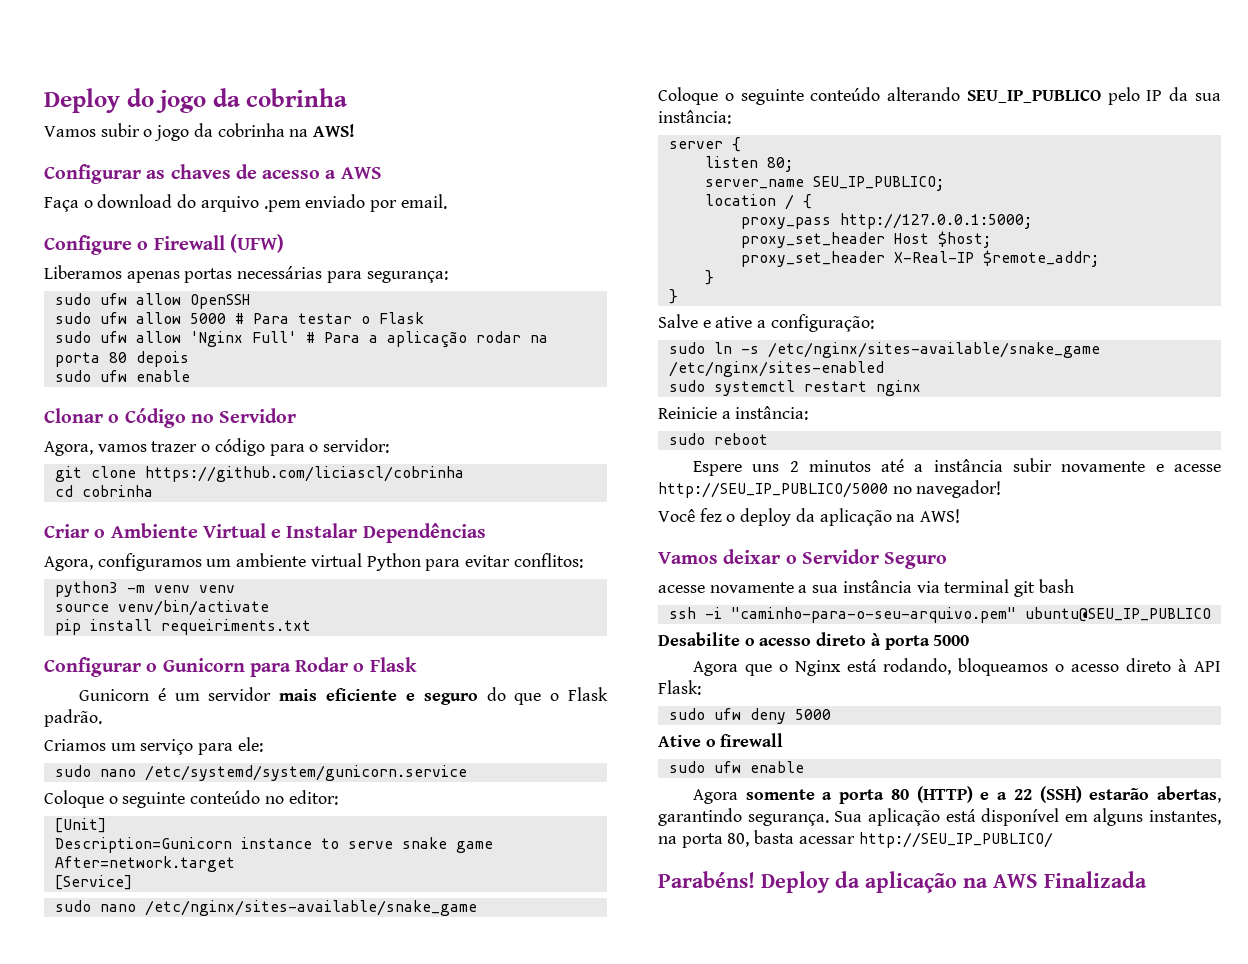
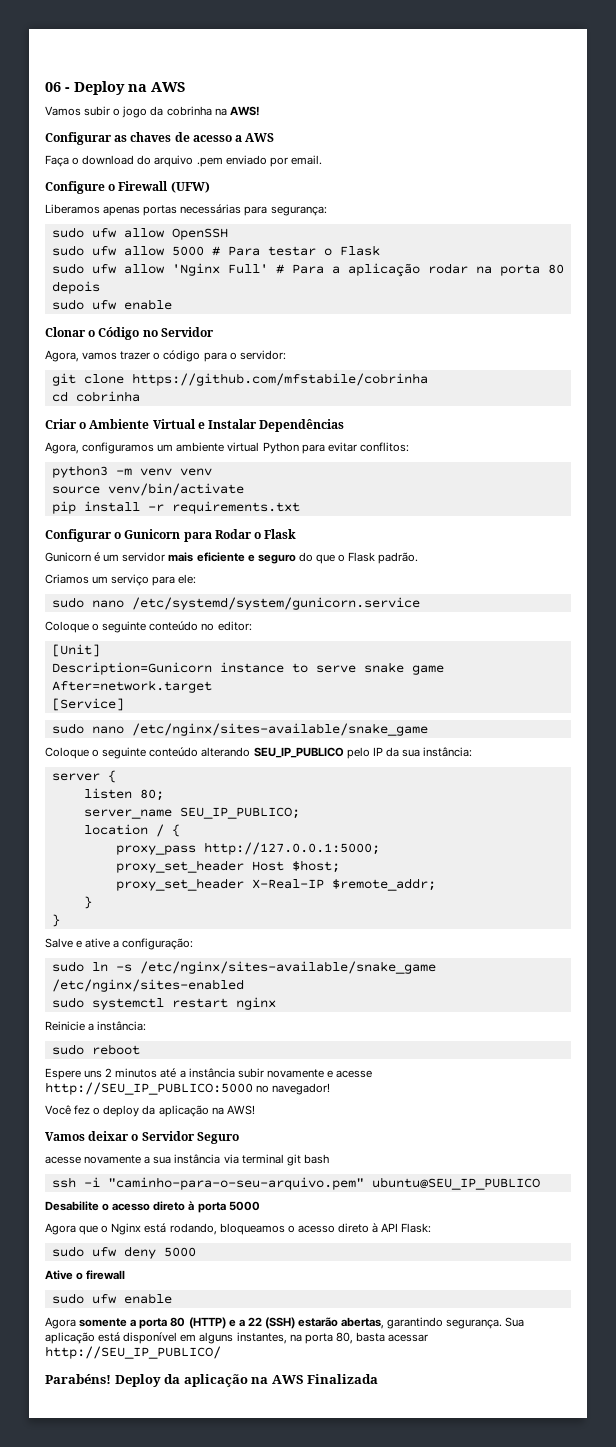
- Deploy do jogo da cobrinha
+ 06 - Deploy na AWS
- git clone https://github.com/liciascl/cobrinha
+ git clone https://github.com/mfstabile/cobrinha
- pip install requeiriments.txt
+ pip install -r requirements.txt
- Espere uns 2 minutos até a instância subir novamente e acesse http://SEU_IP_PUBLICO/5000 no navegador!
+ Espere uns 2 minutos até a instância subir novamente e acesse http://SEU_IP_PUBLICO:5000 no navegador!

